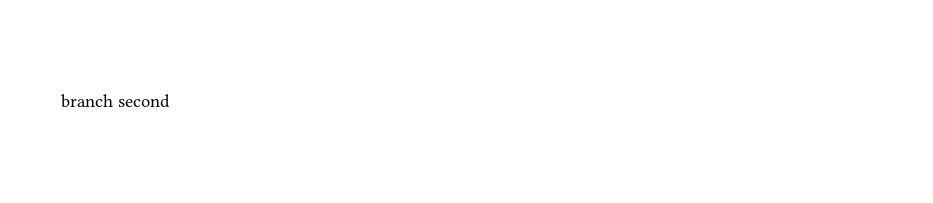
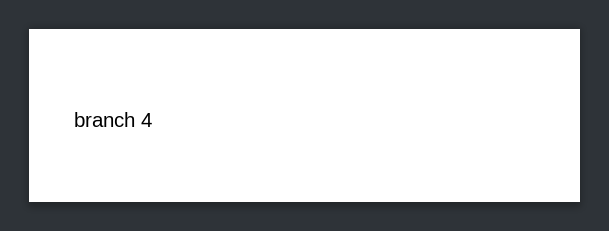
- branch second
+ branch 4

